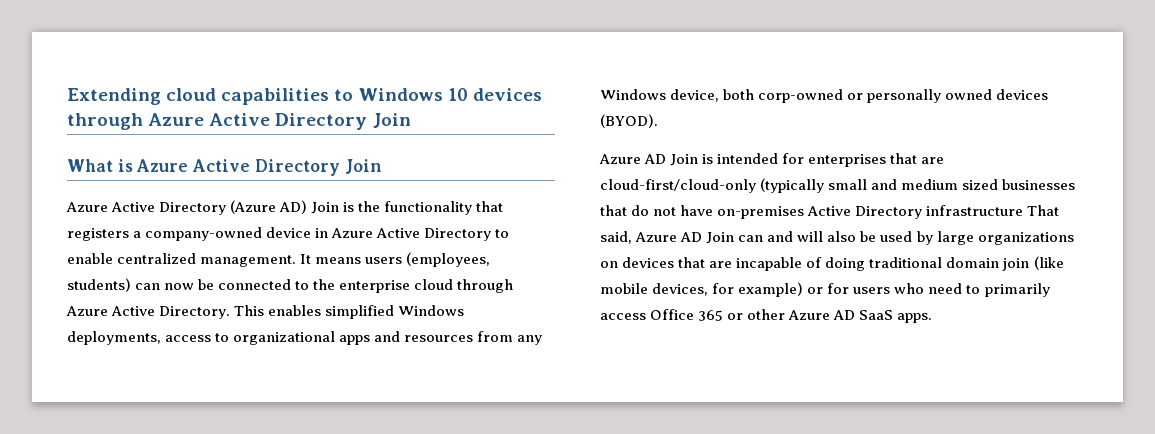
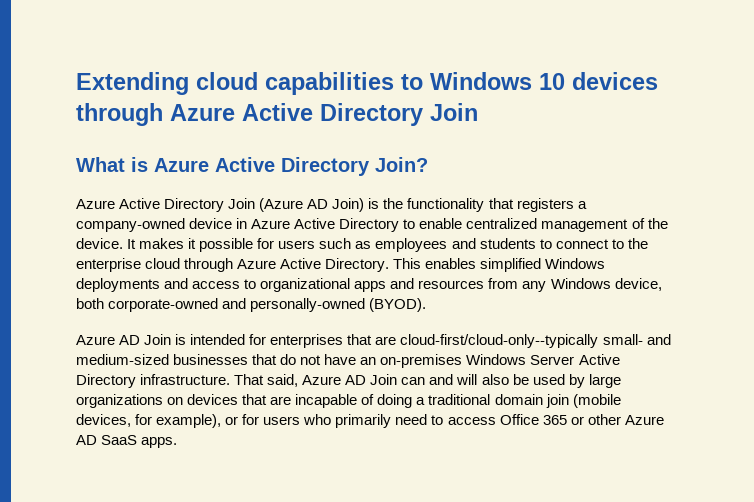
- What is Azure Active Directory Join
- Azure Active Directory (Azure AD) Join is the functionality that registers a company-owned device in Azure Active Directory to enable centralized management. It means users (employees, students) can now be connected to the enterprise cloud through Azure Active Directory.
+ What is Azure Active Directory Join?
+ Azure Active Directory Join (Azure AD Join) is the functionality that registers a company-owned device in Azure Active Directory to enable centralized management of the device. It makes it possible for users such as employees and students to connect to the enterprise cloud through Azure Active Directory.
- This enables simplified Windows deployments, access to organizational apps and resources from any Windows device, both corp-owned or personally owned devices (BYOD).
+ This enables simplified Windows deployments and access to organizational apps and resources from any Windows device, both corporate-owned and personally-owned (BYOD).
- Azure AD Join is intended for enterprises that are cloud-first/cloud-only (typically small and medium sized businesses that do not have on-premises Active Directory infrastructure That said, Azure AD Join can and will also be used by large organizations on devices that are incapable of doing traditional domain join (like mobile devices, for example) or for users who need to primarily access Office 365 or other Azure AD SaaS apps.
+ Azure AD Join is intended for enterprises that are cloud-first/cloud-only--typically small- and medium-sized businesses that do not have an on-premises Windows Server Active Directory infrastructure. That said, Azure AD Join can and will also be used by large organizations on devices that are incapable of doing a traditional domain join (mobile devices, for example), or for users who primarily need to access Office 365 or other Azure AD SaaS apps.

